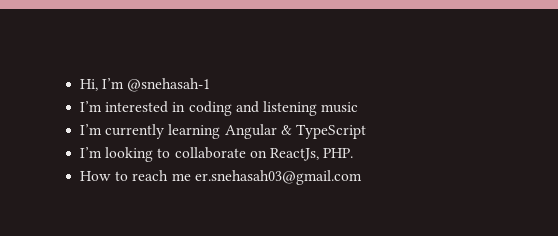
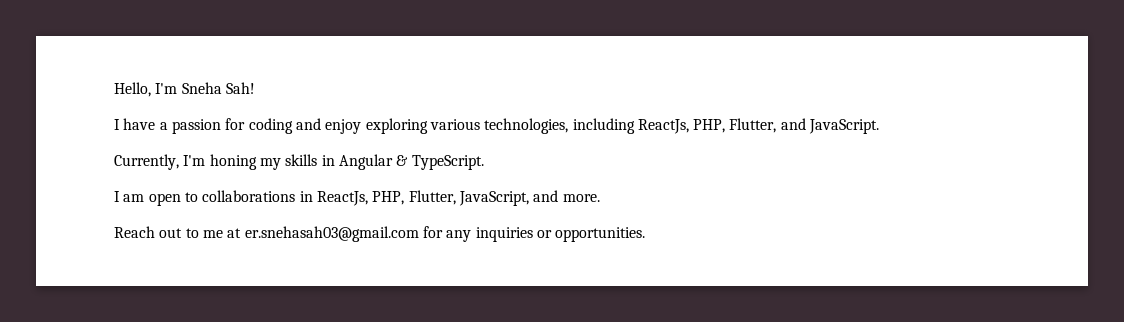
- Hi, I’m @snehasah-1
- I’m interested in coding and listening music
- I’m currently learning Angular & TypeScript
- I’m looking to collaborate on ReactJs, PHP.
- How to reach me er.snehasah03@gmail.com
+ Hello, I'm Sneha Sah!
+ I have a passion for coding and enjoy exploring various technologies, including ReactJs, PHP, Flutter, and JavaScript.
+ Currently, I'm honing my skills in Angular & TypeScript.
+ I am open to collaborations in ReactJs, PHP, Flutter, JavaScript, and more.
+ Reach out to me at er.snehasah03@gmail.com for any inquiries or opportunities.

